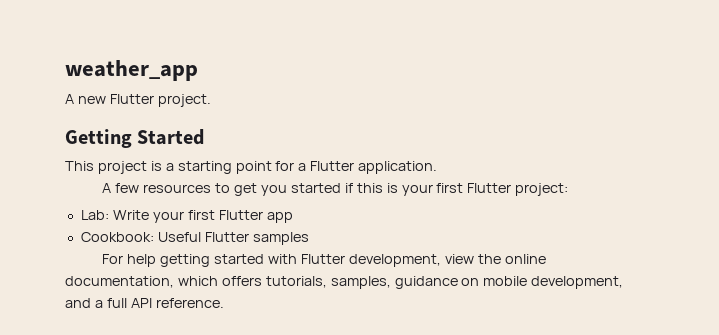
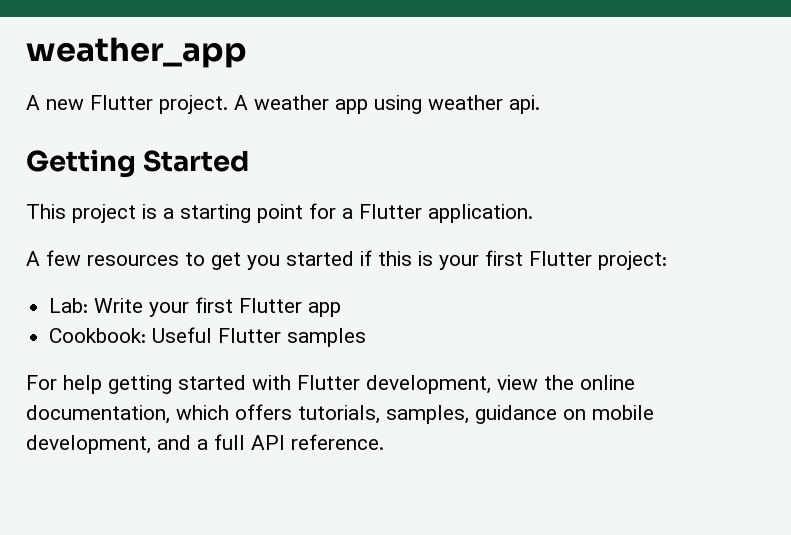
+ A weather app using weather api.

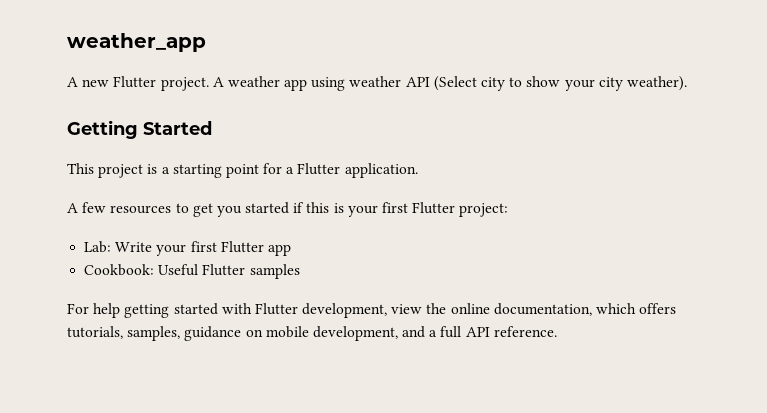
- A weather app using weather api.
+ A weather app using weather API (Select city to show your city weather).

